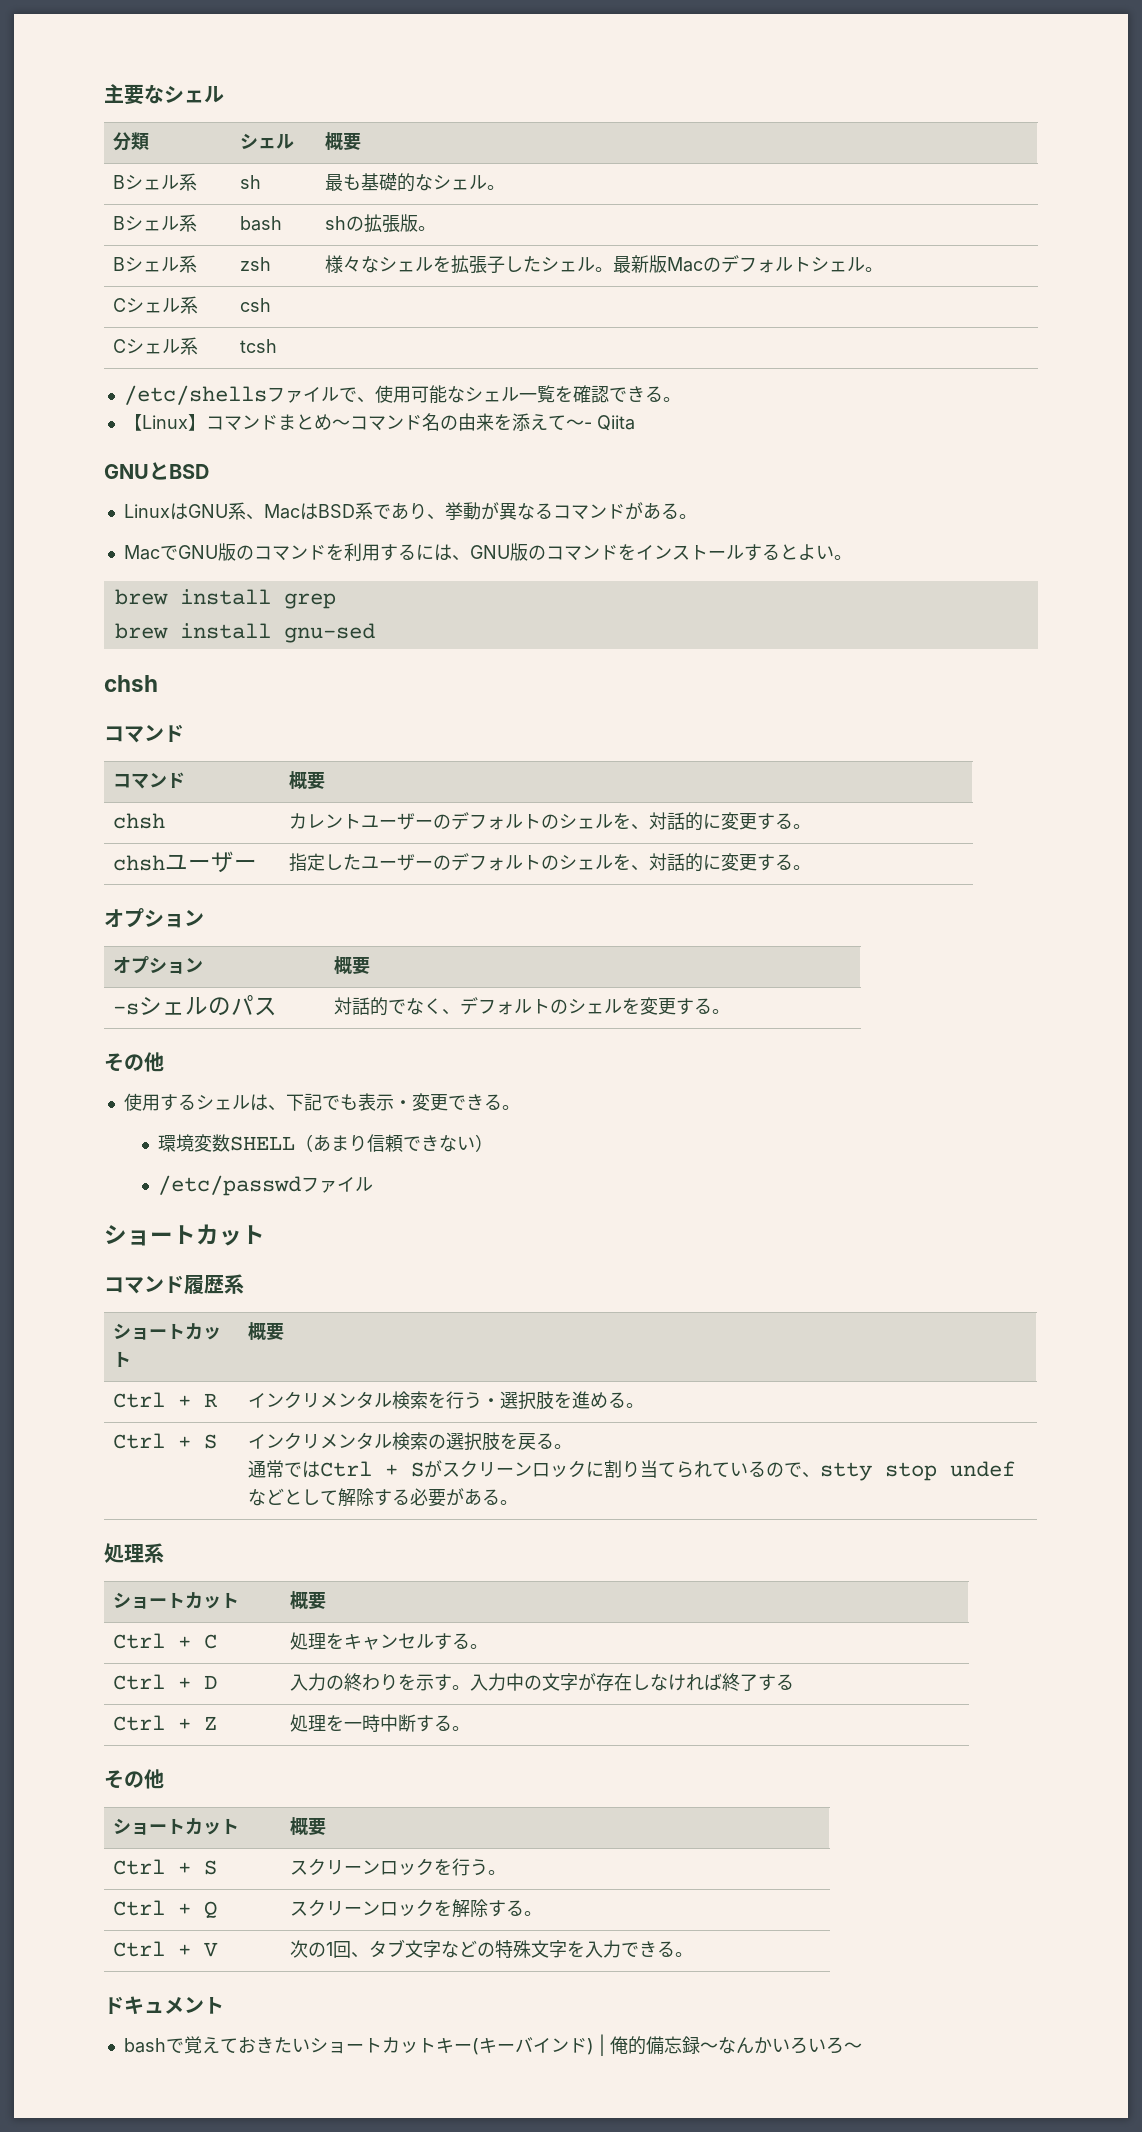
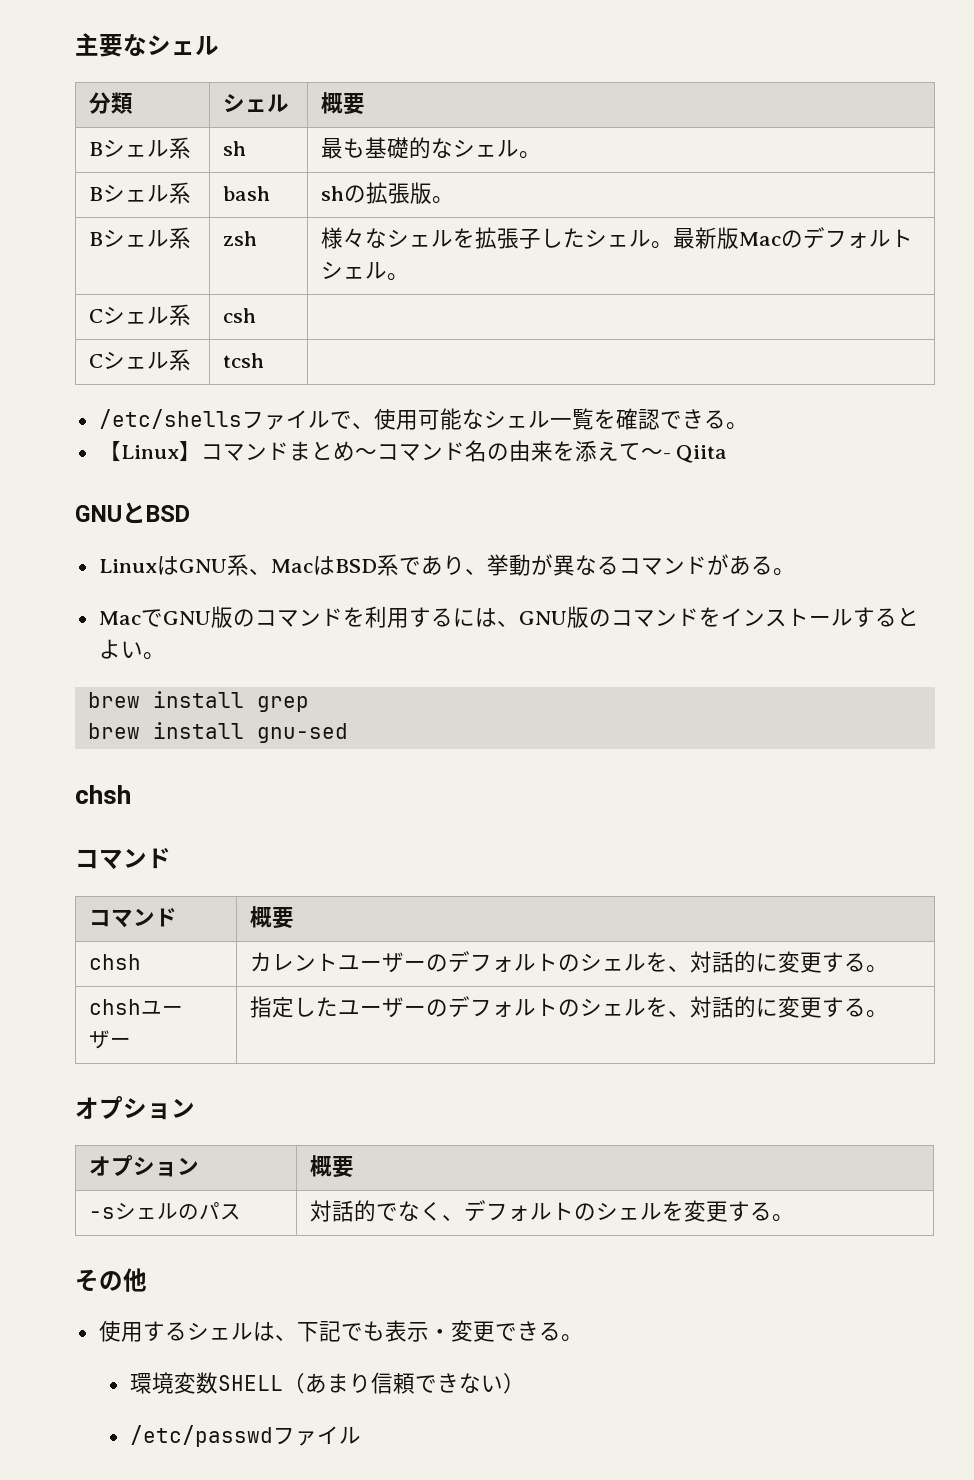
  /etc/passwdファイル
- ショートカット
- コマンド履歴系
- ショートカット | 概要
- Ctrl + R | インクリメンタル検索を行う・選択肢を進める。
- Ctrl + S | インクリメンタル検索の選択肢を戻る。
- 通常ではCtrl + Sがスクリーンロックに割り当てられているので、stty stop undefなどとして解除する必要がある。
- 処理系
- ショートカット | 概要
- Ctrl + C | 処理をキャンセルする。
- Ctrl + D | 入力の終わりを示す。入力中の文字が存在しなければ終了する
- Ctrl + Z | 処理を一時中断する。
- その他
- ショートカット | 概要
- Ctrl + S | スクリーンロックを行う。
- Ctrl + Q | スクリーンロックを解除する。
- Ctrl + V | 次の1回、タブ文字などの特殊文字を入力できる。
- ドキュメント
- bashで覚えておきたいショートカットキー(キーバインド) | 俺的備忘録〜なんかいろいろ〜

